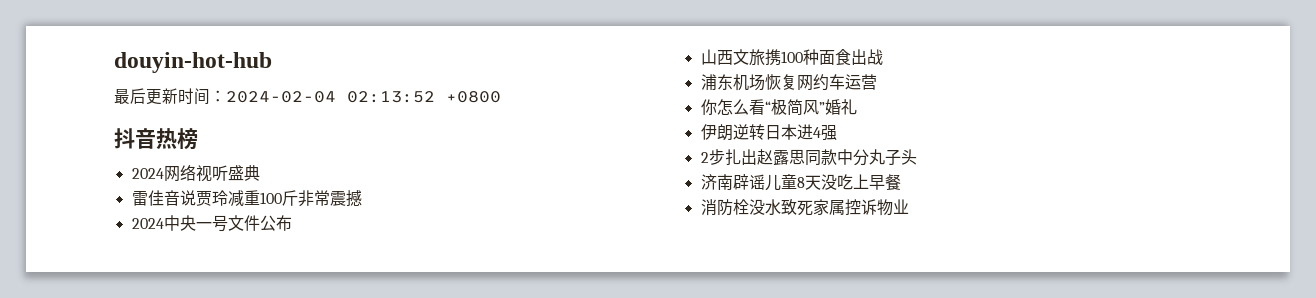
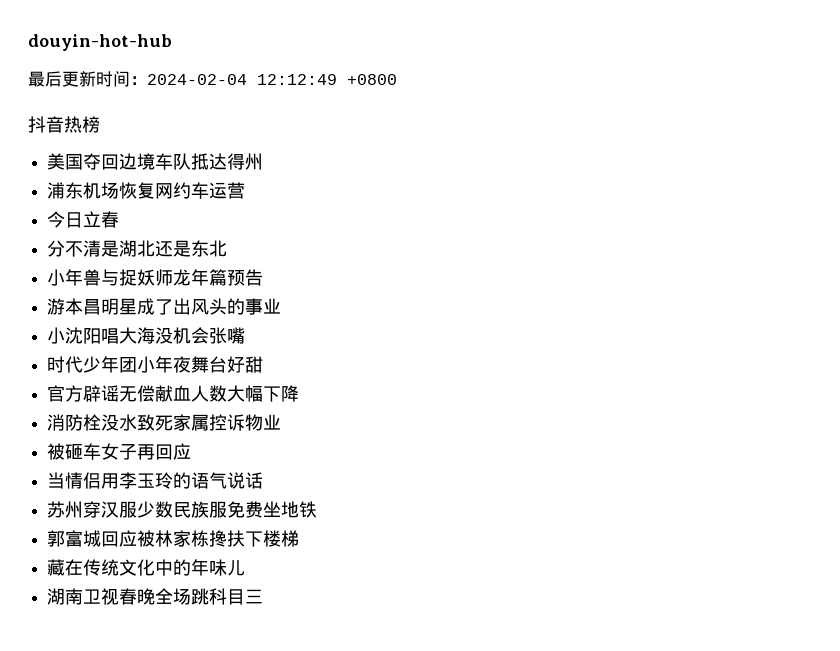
- 最后更新时间：2024-02-04 02:13:52 +0800
+ 最后更新时间：2024-02-04 12:12:49 +0800
- 2024网络视听盛典
- 雷佳音说贾玲减重100斤非常震撼
- 2024中央一号文件公布
- 山西文旅携100种面食出战
+ 美国夺回边境车队抵达得州
- 你怎么看“极简风”婚礼
- 伊朗逆转日本进4强
- 2步扎出赵露思同款中分丸子头
- 济南辟谣儿童8天没吃上早餐
+ 今日立春
+ 分不清是湖北还是东北
+ 小年兽与捉妖师龙年篇预告
+ 游本昌明星成了出风头的事业
+ 小沈阳唱大海没机会张嘴
+ 时代少年团小年夜舞台好甜
+ 官方辟谣无偿献血人数大幅下降
+ 被砸车女子再回应
+ 当情侣用李玉玲的语气说话
+ 苏州穿汉服少数民族服免费坐地铁
+ 郭富城回应被林家栋搀扶下楼梯
+ 藏在传统文化中的年味儿
+ 湖南卫视春晚全场跳科目三

